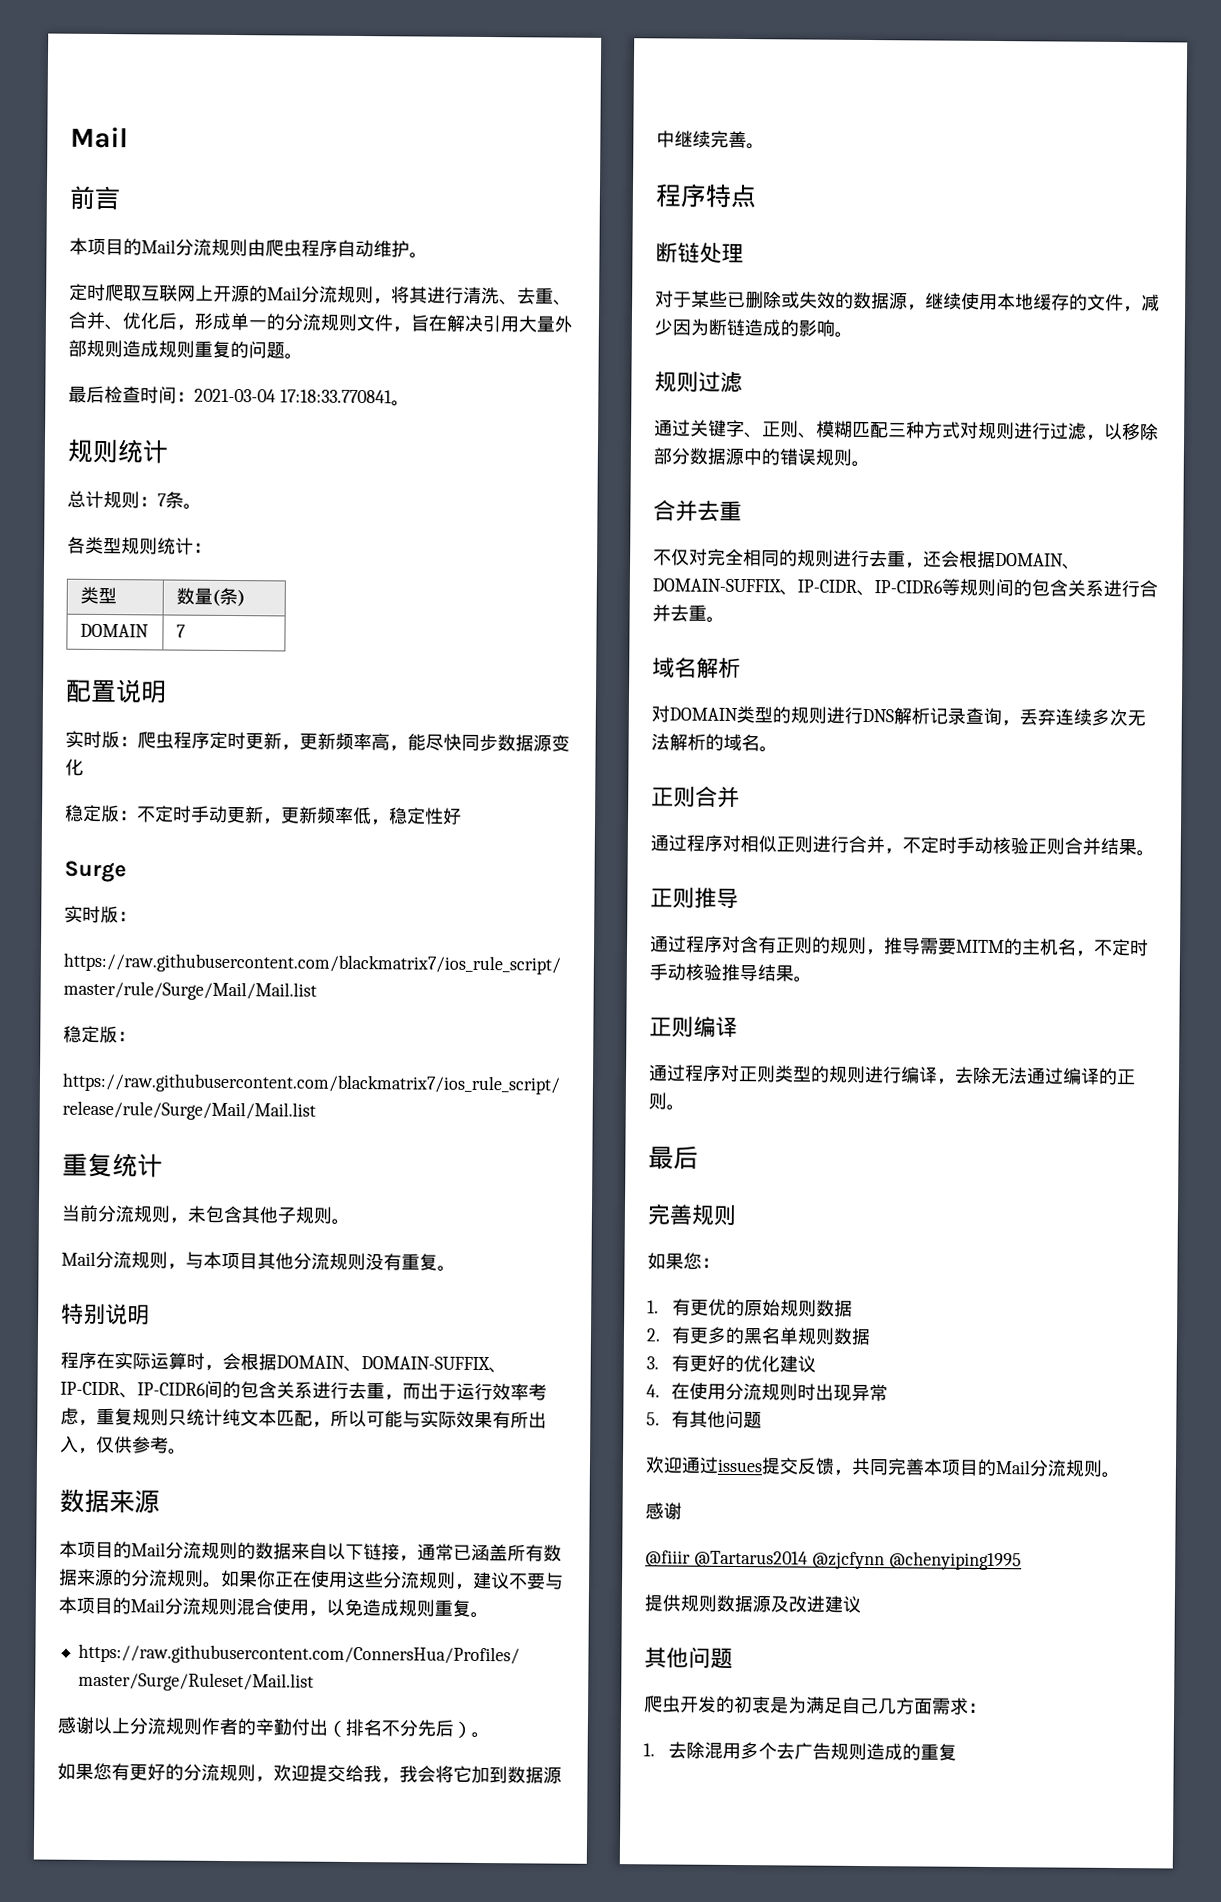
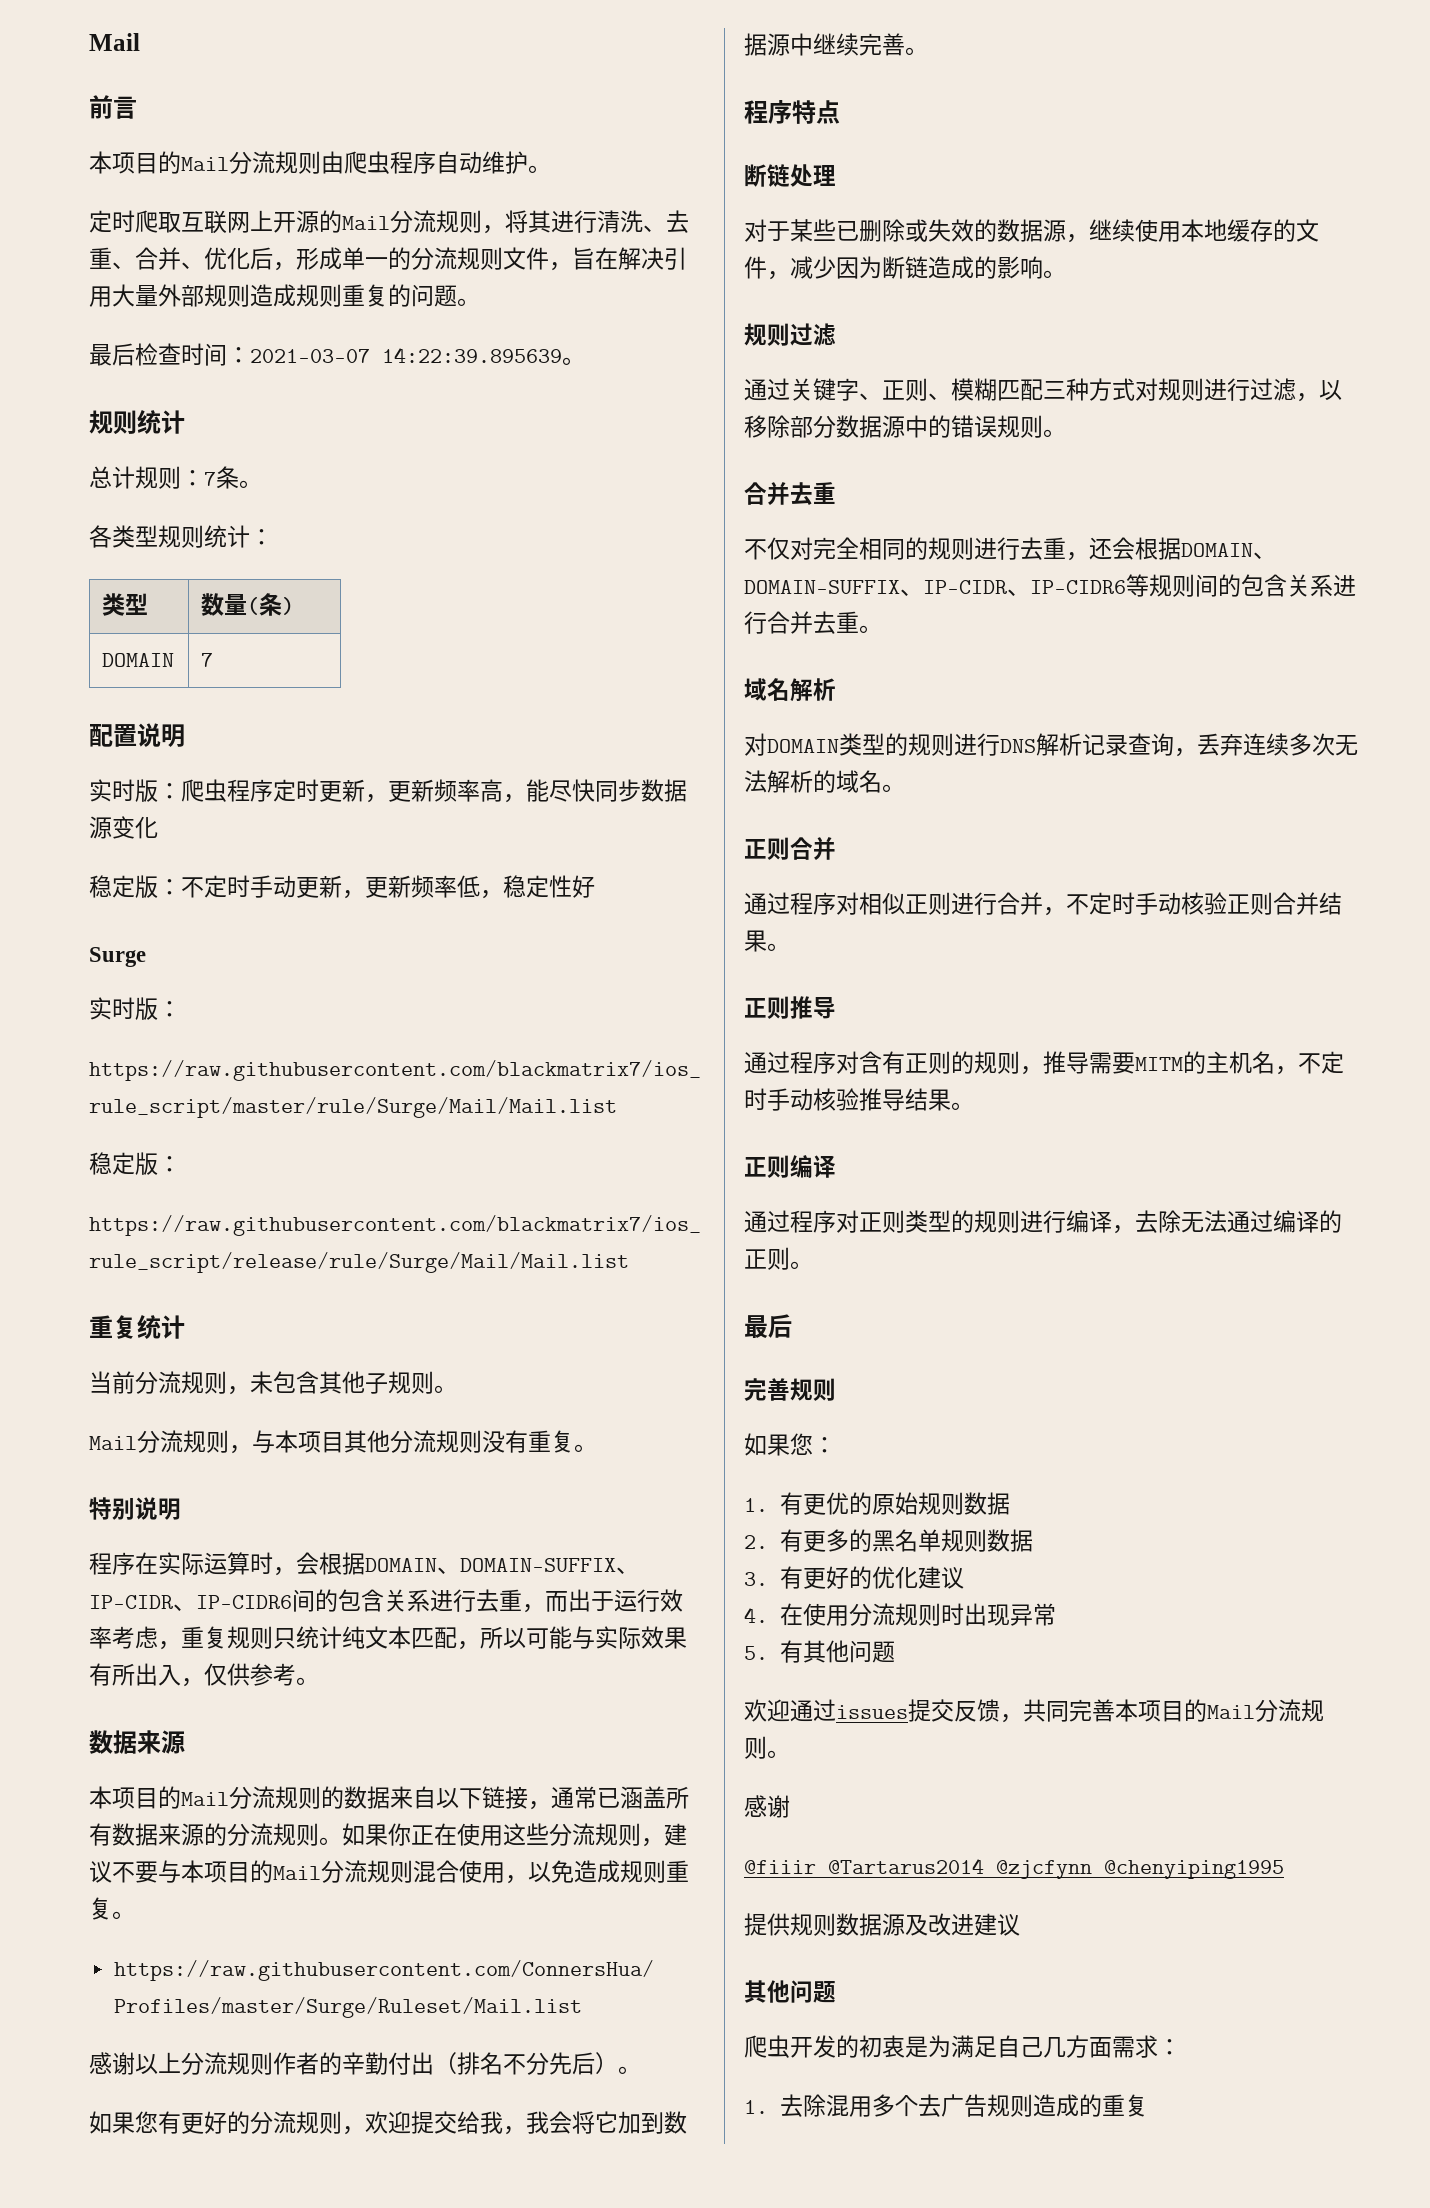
- 最后检查时间：2021-03-04 17:18:33.770841。
+ 最后检查时间：2021-03-07 14:22:39.895639。

